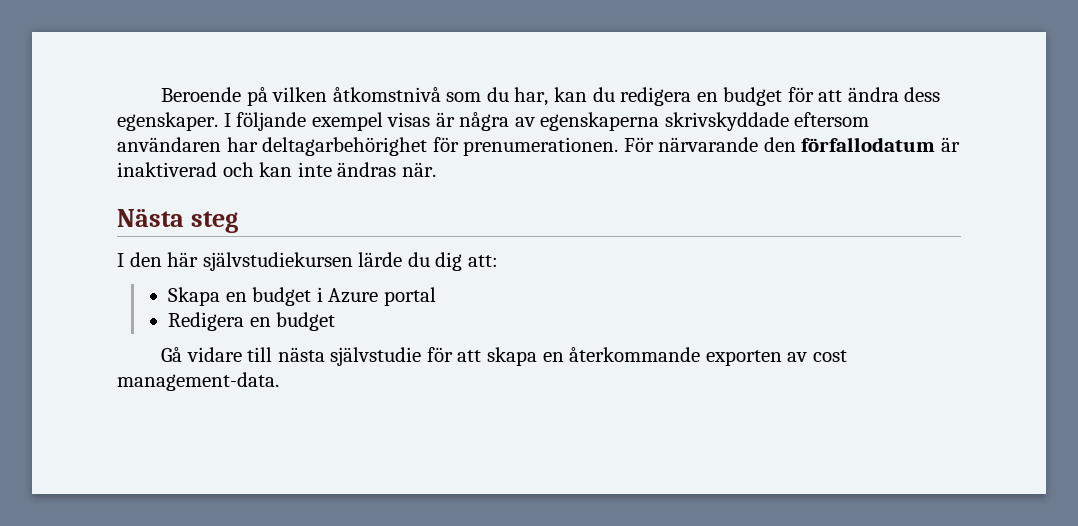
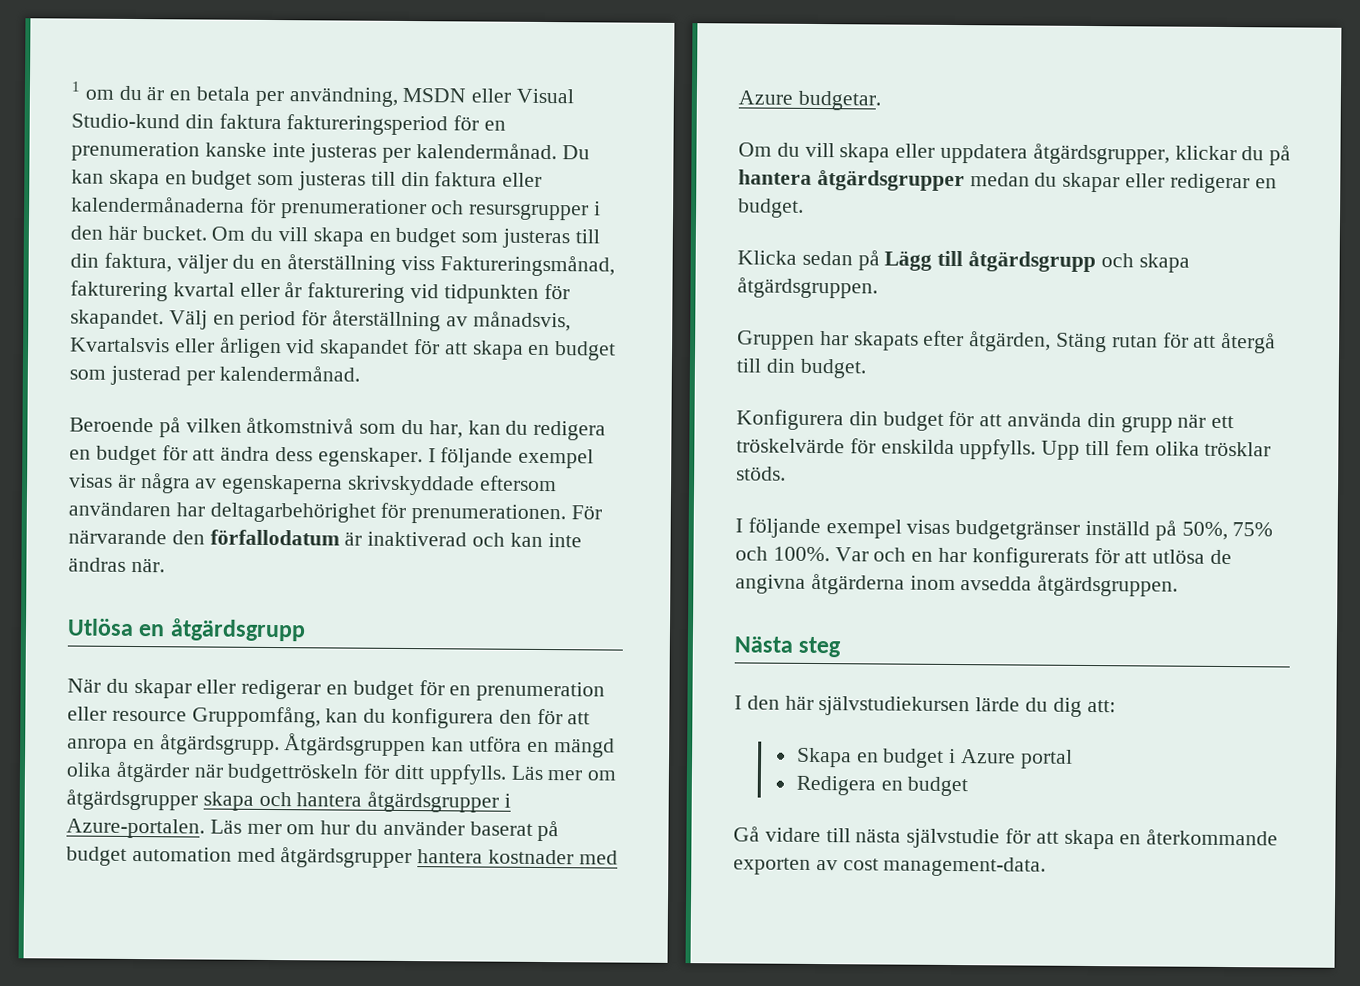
+ 1 om du är en betala per användning, MSDN eller Visual Studio-kund din faktura faktureringsperiod för en prenumeration kanske inte justeras per kalendermånad. Du kan skapa en budget som justeras till din faktura eller kalendermånaderna för prenumerationer och resursgrupper i den här bucket. Om du vill skapa en budget som justeras till din faktura, väljer du en återställning viss Faktureringsmånad, fakturering kvartal eller år fakturering vid tidpunkten för skapandet. Välj en period för återställning av månadsvis, Kvartalsvis eller årligen vid skapandet för att skapa en budget som justerad per kalendermånad.
+ Utlösa en åtgärdsgrupp
+ När du skapar eller redigerar en budget för en prenumeration eller resource Gruppomfång, kan du konfigurera den för att anropa en åtgärdsgrupp. Åtgärdsgruppen kan utföra en mängd olika åtgärder när budgettröskeln för ditt uppfylls. Läs mer om åtgärdsgrupper skapa och hantera åtgärdsgrupper i Azure-portalen. Läs mer om hur du använder baserat på budget automation med åtgärdsgrupper hantera kostnader med Azure budgetar.
+ Om du vill skapa eller uppdatera åtgärdsgrupper, klickar du på hantera åtgärdsgrupper medan du skapar eller redigerar en budget.
+ Klicka sedan på Lägg till åtgärdsgrupp och skapa åtgärdsgruppen.
+ Gruppen har skapats efter åtgärden, Stäng rutan för att återgå till din budget.
+ Konfigurera din budget för att använda din grupp när ett tröskelvärde för enskilda uppfylls. Upp till fem olika trösklar stöds.
+ I följande exempel visas budgetgränser inställd på 50%, 75% och 100%. Var och en har konfigurerats för att utlösa de angivna åtgärderna inom avsedda åtgärdsgruppen.

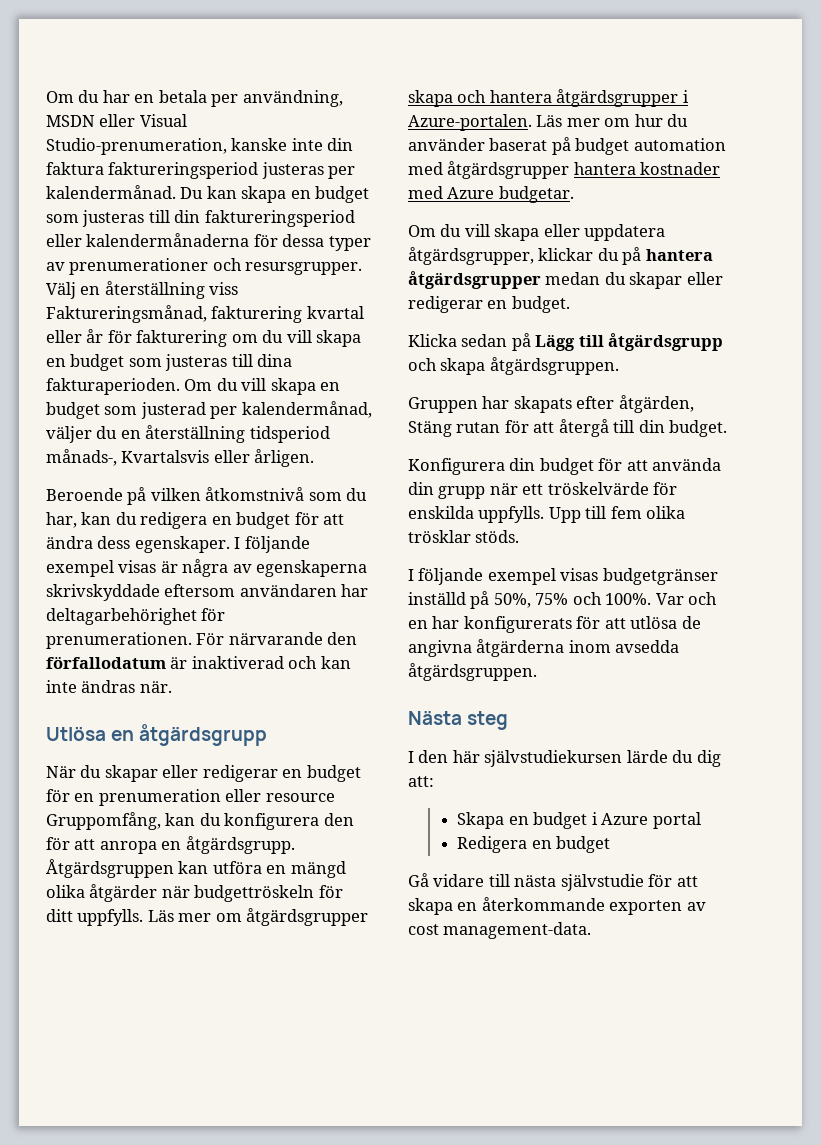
- 1 om du är en betala per användning, MSDN eller Visual Studio-kund din faktura faktureringsperiod för en prenumeration kanske inte justeras per kalendermånad.
+ Om du har en betala per användning, MSDN eller Visual Studio-prenumeration, kanske inte din faktura faktureringsperiod justeras per kalendermånad.
- Du kan skapa en budget som justeras till din faktura eller kalendermånaderna för prenumerationer och resursgrupper i den här bucket. Om du vill skapa en budget som justeras till din faktura, väljer du en återställning viss Faktureringsmånad, fakturering kvartal eller år fakturering vid tidpunkten för skapandet. Välj en period för återställning av månadsvis, Kvartalsvis eller årligen vid skapandet för att skapa en budget som justerad per kalendermånad.
+ Du kan skapa en budget som justeras till din faktureringsperiod eller kalendermånaderna för dessa typer av prenumerationer och resursgrupper. Välj en återställning viss Faktureringsmånad, fakturering kvartal eller år för fakturering om du vill skapa en budget som justeras till dina fakturaperioden. Om du vill skapa en budget som justerad per kalendermånad, väljer du en återställning tidsperiod månads-, Kvartalsvis eller årligen.

